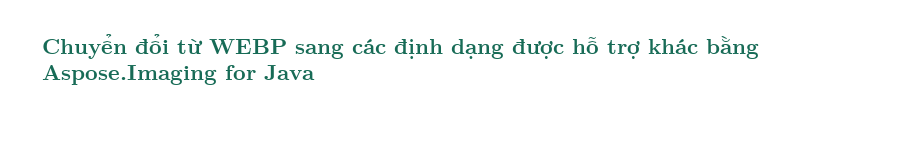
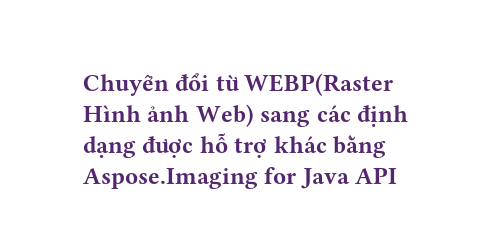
- Chuyển đổi từ WEBP sang các định dạng được hỗ trợ khác bằng Aspose.Imaging for Java
+ Chuyển đổi từ WEBP(Raster Hình ảnh Web) sang các định dạng được hỗ trợ khác bằng Aspose.Imaging for Java API

